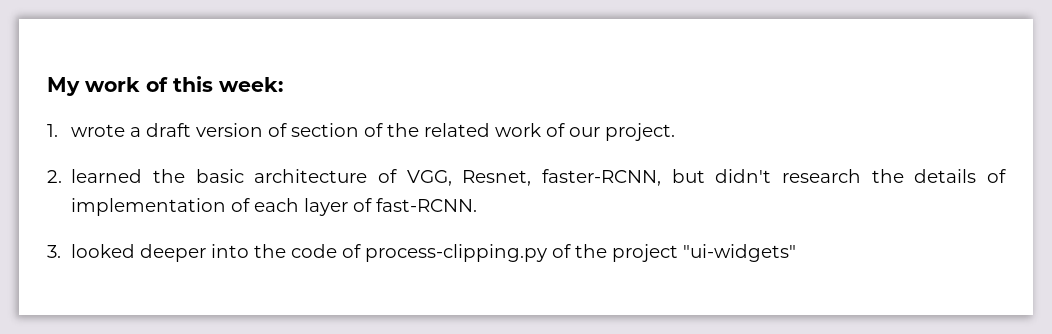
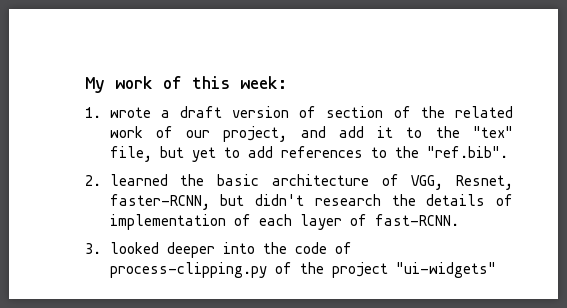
- 1. wrote a draft version of section of the related work of our project.
+ 1. wrote a draft version of section of the related work of our project, and add it to the "tex" file, but yet to add references to the "ref.bib".

